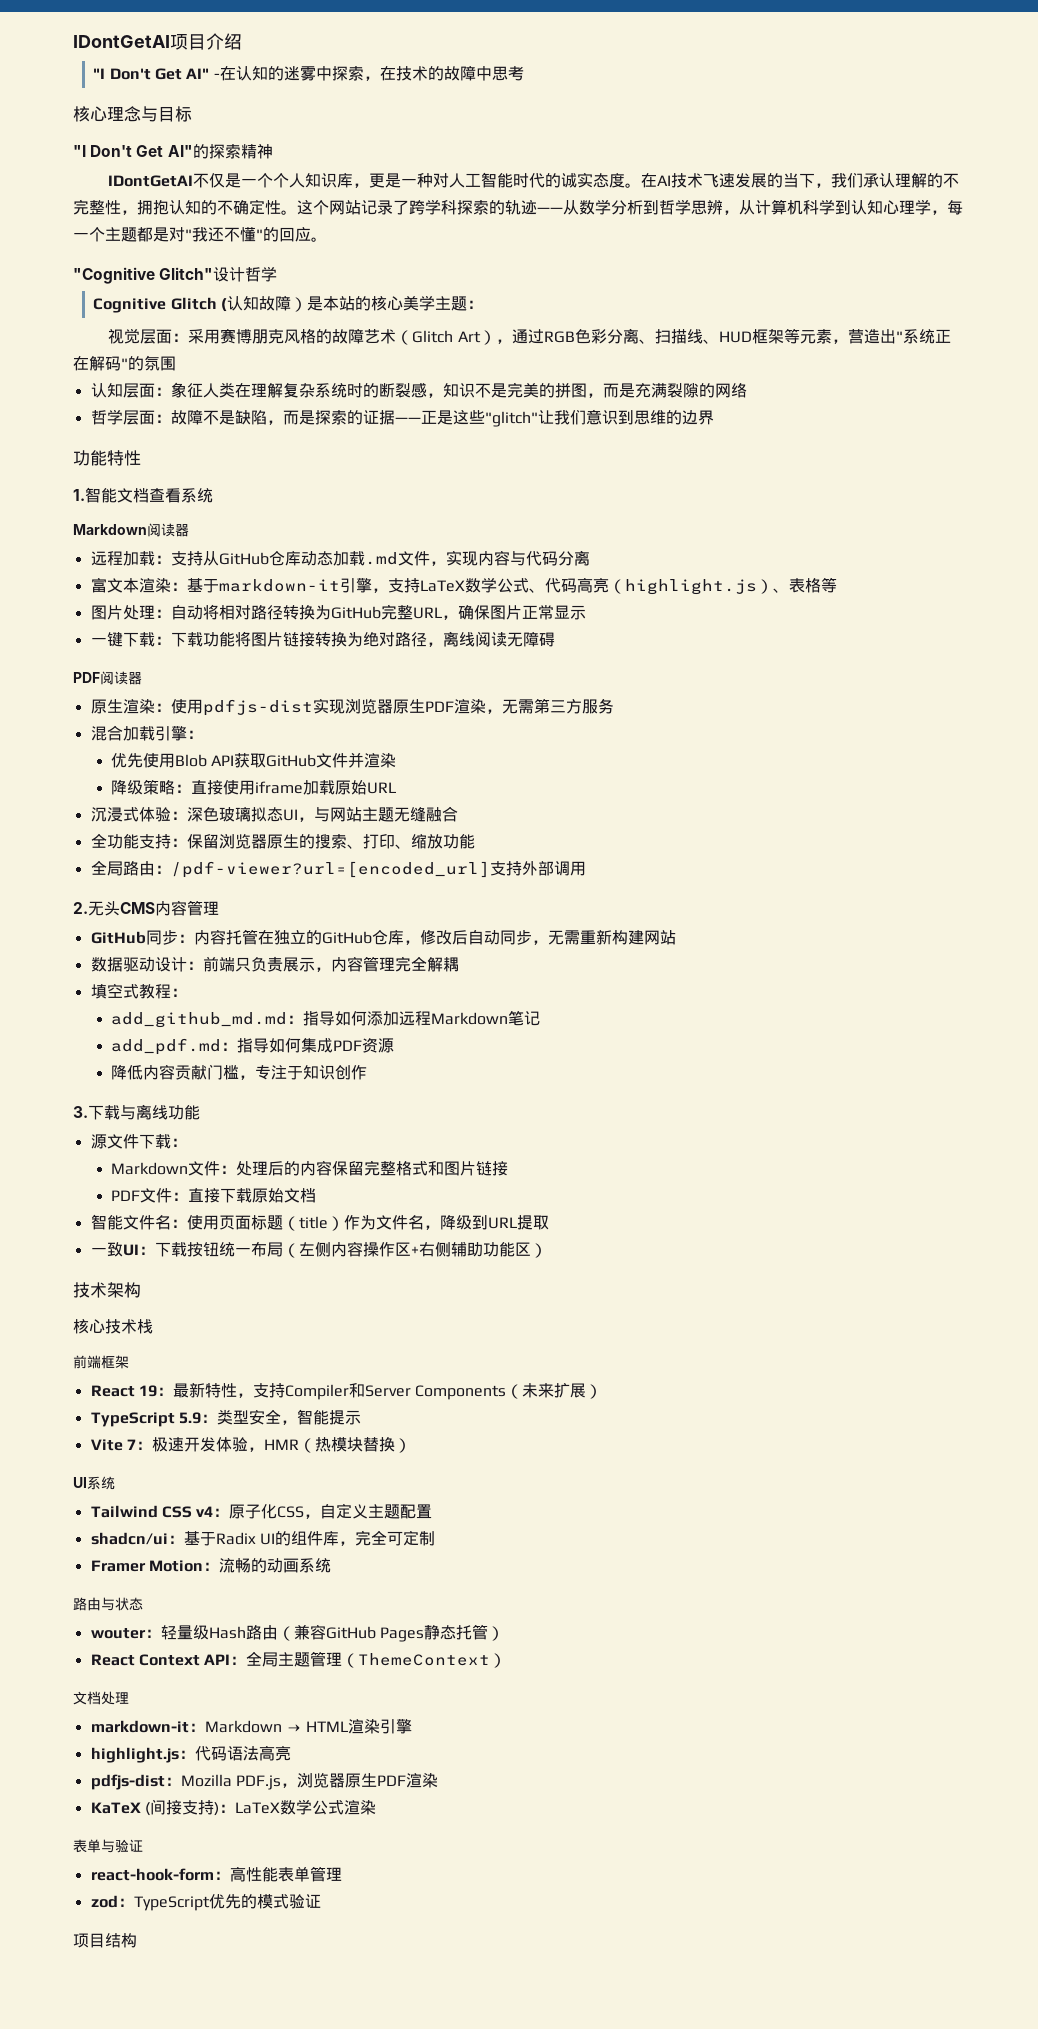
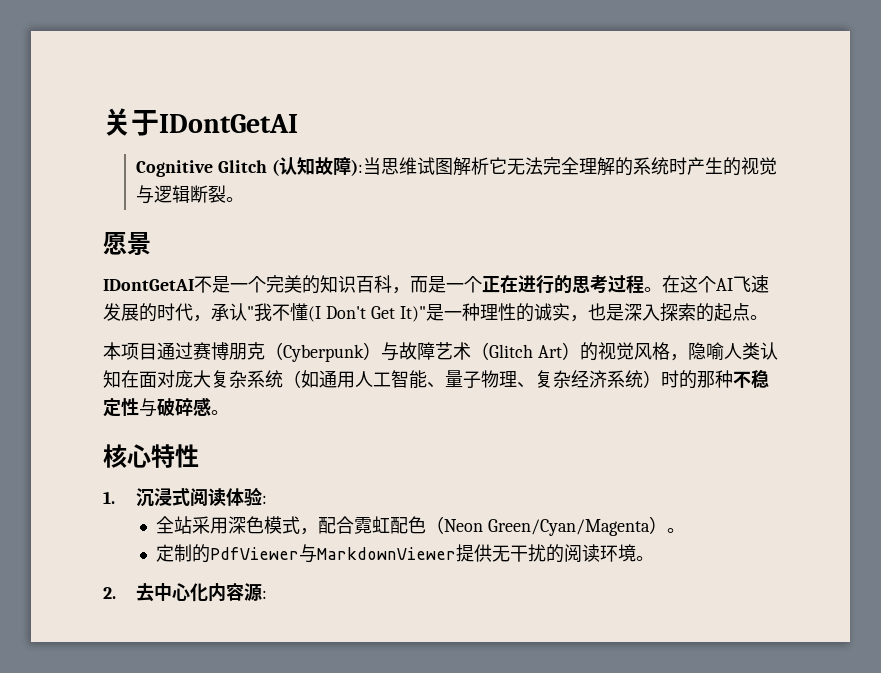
- IDontGetAI项目介绍
- "I Don't Get AI" -在认知的迷雾中探索，在技术的故障中思考
- 核心理念与目标
- "I Don't Get AI"的探索精神
- IDontGetAI不仅是一个个人知识库，更是一种对人工智能时代的诚实态度。在AI技术飞速发展的当下，我们承认理解的不完整性，拥抱认知的不确定性。这个网站记录了跨学科探索的轨迹——从数学分析到哲学思辨，从计算机科学到认知心理学，每一个主题都是对"我还不懂"的回应。
- "Cognitive Glitch"设计哲学
+ 关于IDontGetAI
- Cognitive Glitch (认知故障）是本站的核心美学主题：
- 视觉层面：采用赛博朋克风格的故障艺术（Glitch Art），通过RGB色彩分离、扫描线、HUD框架等元素，营造出"系统正在解码"的氛围
- 认知层面：象征人类在理解复杂系统时的断裂感，知识不是完美的拼图，而是充满裂隙的网络
- 哲学层面：故障不是缺陷，而是探索的证据——正是这些"glitch"让我们意识到思维的边界
- 功能特性
- 1.智能文档查看系统
- Markdown阅读器
- 远程加载：支持从GitHub仓库动态加载.md文件，实现内容与代码分离
- 富文本渲染：基于markdown-it引擎，支持LaTeX数学公式、代码高亮（highlight.js）、表格等
- 图片处理：自动将相对路径转换为GitHub完整URL，确保图片正常显示
- 一键下载：下载功能将图片链接转换为绝对路径，离线阅读无障碍
- PDF阅读器
- 原生渲染：使用pdfjs-dist实现浏览器原生PDF渲染，无需第三方服务
- 混合加载引擎：
- 优先使用Blob API获取GitHub文件并渲染
- 降级策略：直接使用iframe加载原始URL
- 沉浸式体验：深色玻璃拟态UI，与网站主题无缝融合
- 全功能支持：保留浏览器原生的搜索、打印、缩放功能
- 全局路由：/pdf-viewer?url=[encoded_url]支持外部调用
- 2.无头CMS内容管理
- GitHub同步：内容托管在独立的GitHub仓库，修改后自动同步，无需重新构建网站
- 数据驱动设计：前端只负责展示，内容管理完全解耦
- 填空式教程：
- add_github_md.md：指导如何添加远程Markdown笔记
- add_pdf.md：指导如何集成PDF资源
- 降低内容贡献门槛，专注于知识创作
- 3.下载与离线功能
- 源文件下载：
- Markdown文件：处理后的内容保留完整格式和图片链接
- PDF文件：直接下载原始文档
- 智能文件名：使用页面标题（title）作为文件名，降级到URL提取
- 一致UI：下载按钮统一布局（左侧内容操作区+右侧辅助功能区）
- 技术架构
- 核心技术栈
- 前端框架
- React 19：最新特性，支持Compiler和Server Components（未来扩展）
- TypeScript 5.9：类型安全，智能提示
- Vite 7：极速开发体验，HMR（热模块替换）
- UI系统
- Tailwind CSS v4：原子化CSS，自定义主题配置
- shadcn/ui：基于Radix UI的组件库，完全可定制
- Framer Motion：流畅的动画系统
- 路由与状态
- wouter：轻量级Hash路由（兼容GitHub Pages静态托管）
- React Context API：全局主题管理（ThemeContext）
- 文档处理
- markdown-it：Markdown → HTML渲染引擎
- highlight.js：代码语法高亮
- pdfjs-dist：Mozilla PDF.js，浏览器原生PDF渲染
- KaTeX (间接支持)：LaTeX数学公式渲染
- 表单与验证
- react-hook-form：高性能表单管理
- zod：TypeScript优先的模式验证
- 项目结构
+ Cognitive Glitch (认知故障):当思维试图解析它无法完全理解的系统时产生的视觉与逻辑断裂。
+ 愿景
+ IDontGetAI不是一个完美的知识百科，而是一个正在进行的思考过程。在这个AI飞速发展的时代，承认"我不懂(I Don't Get It)"是一种理性的诚实，也是深入探索的起点。
+ 本项目通过赛博朋克（Cyberpunk）与故障艺术（Glitch Art）的视觉风格，隐喻人类认知在面对庞大复杂系统（如通用人工智能、量子物理、复杂经济系统）时的那种不稳定性与破碎感。
+ 核心特性
+ 1.沉浸式阅读体验:
+ 全站采用深色模式，配合霓虹配色（Neon Green/Cyan/Magenta）。
+ 定制的PdfViewer与MarkdownViewer提供无干扰的阅读环境。
+ 2.去中心化内容源:

